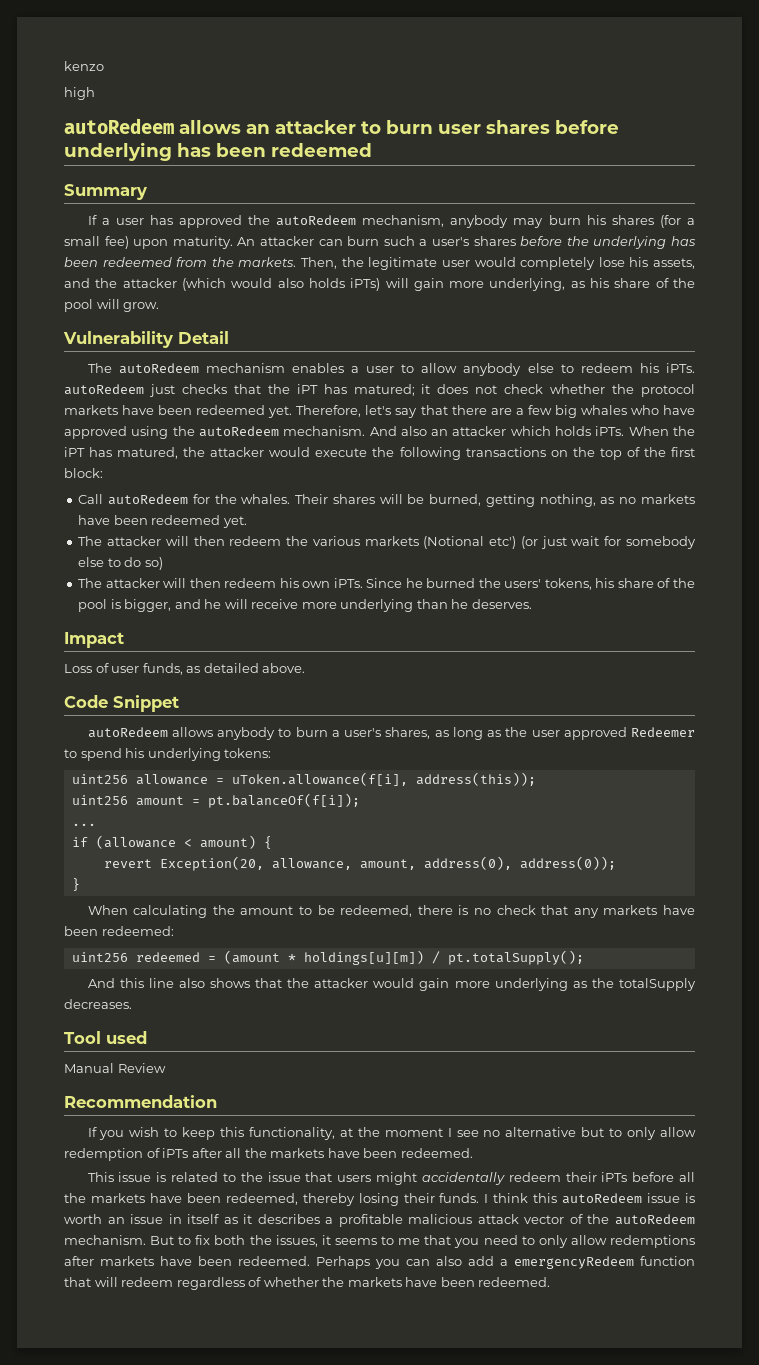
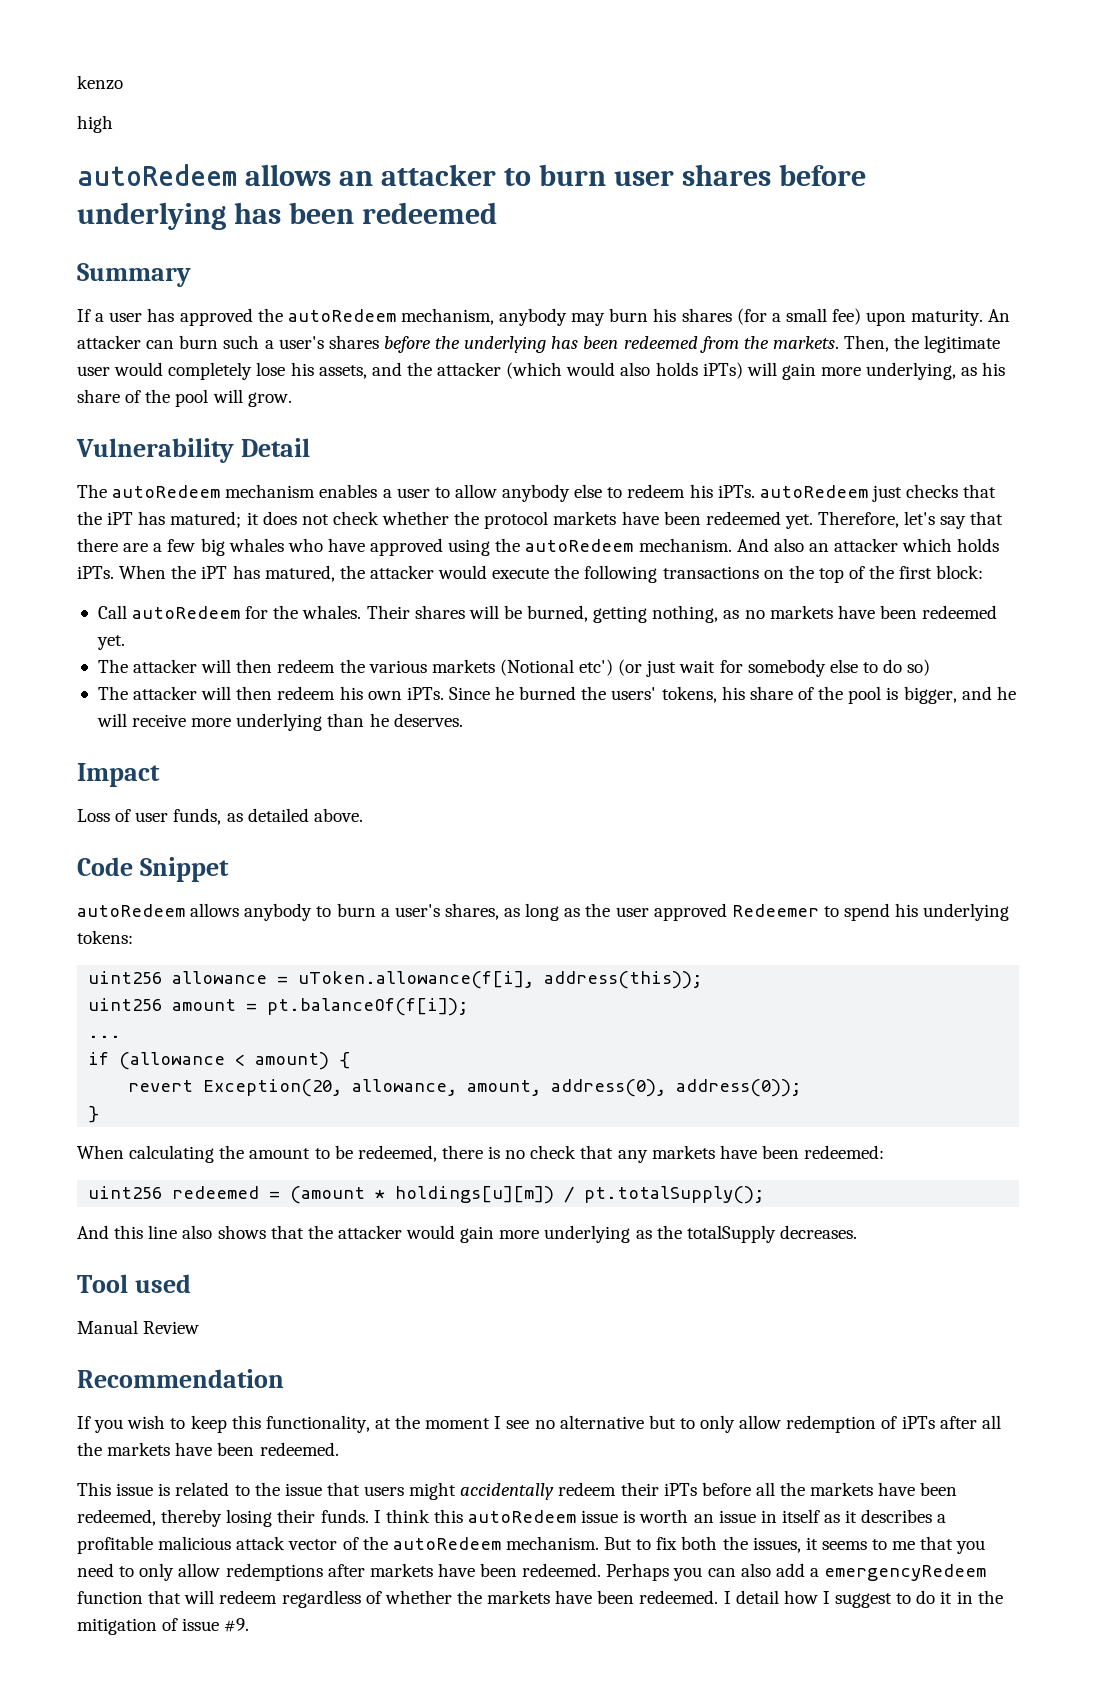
+ I detail how I suggest to do it in the mitigation of issue #9.

